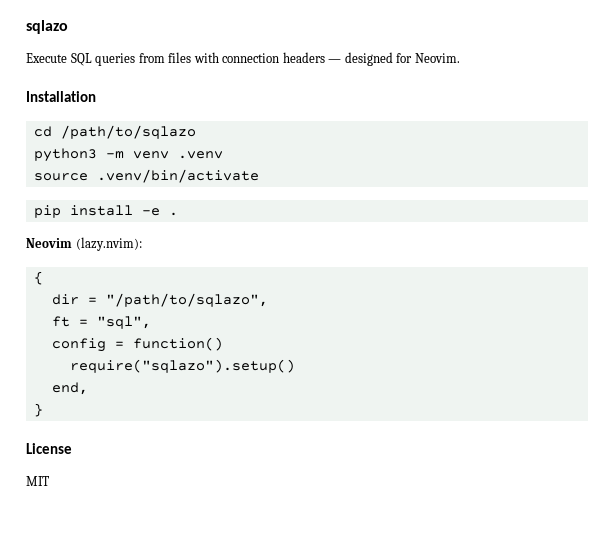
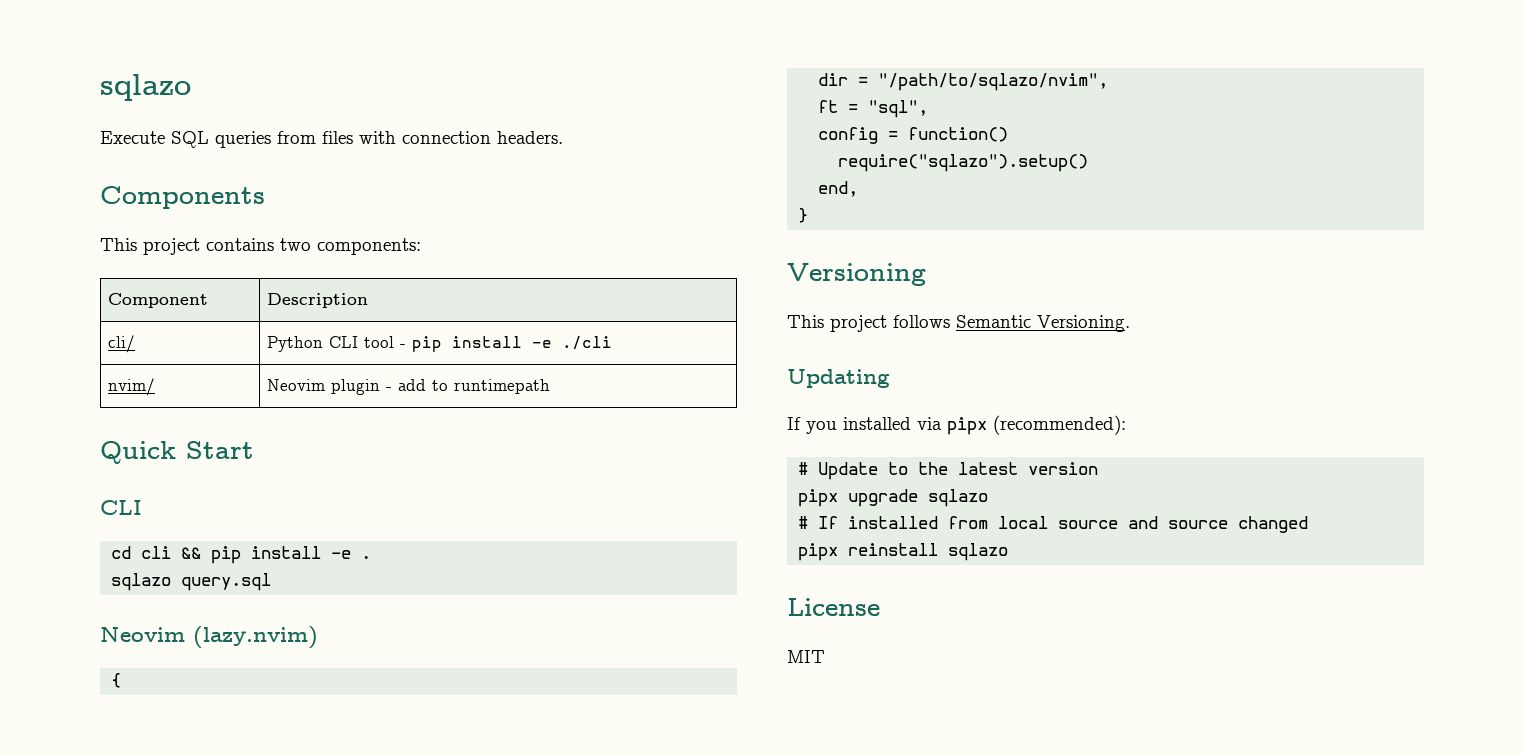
- Execute SQL queries from files with connection headers — designed for Neovim.
- Installation
- cd /path/to/sqlazo
- python3 -m venv .venv
- source .venv/bin/activate
- pip install -e .
+ Execute SQL queries from files with connection headers.
+ Components
+ This project contains two components:
+ Component | Description
+ cli/ | Python CLI tool - pip install -e ./cli
+ nvim/ | Neovim plugin - add to runtimepath
+ Quick Start
+ CLI
+ cd cli && pip install -e .
- Neovim (lazy.nvim):
+ sqlazo query.sql
+ Neovim (lazy.nvim)
- dir = "/path/to/sqlazo",
+ dir = "/path/to/sqlazo/nvim",
+ Versioning
+ This project follows Semantic Versioning.
+ Updating
+ If you installed via pipx (recommended):
+ # Update to the latest version
+ pipx upgrade sqlazo
+ # If installed from local source and source changed
+ pipx reinstall sqlazo

